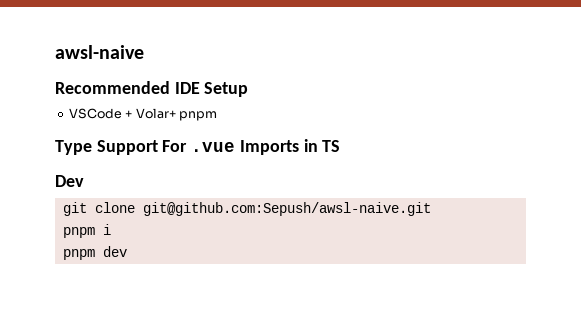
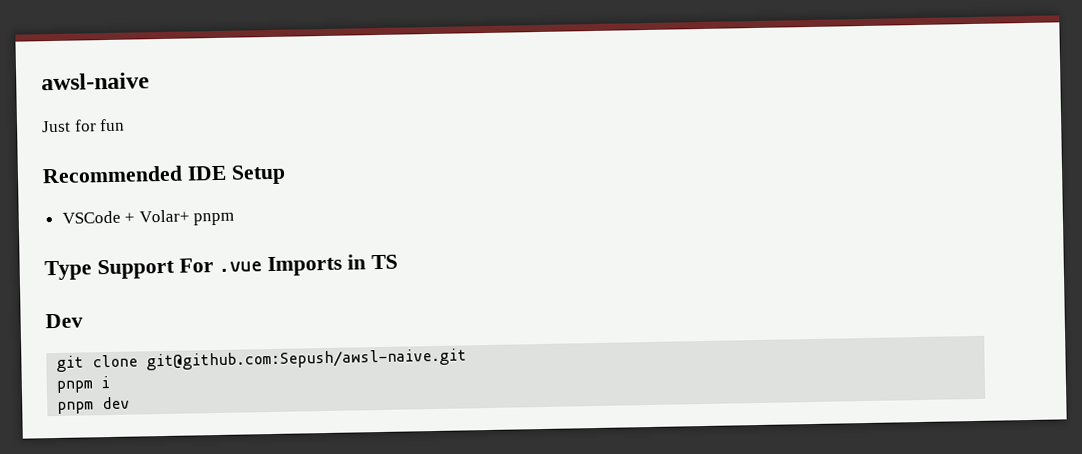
+ Just for fun

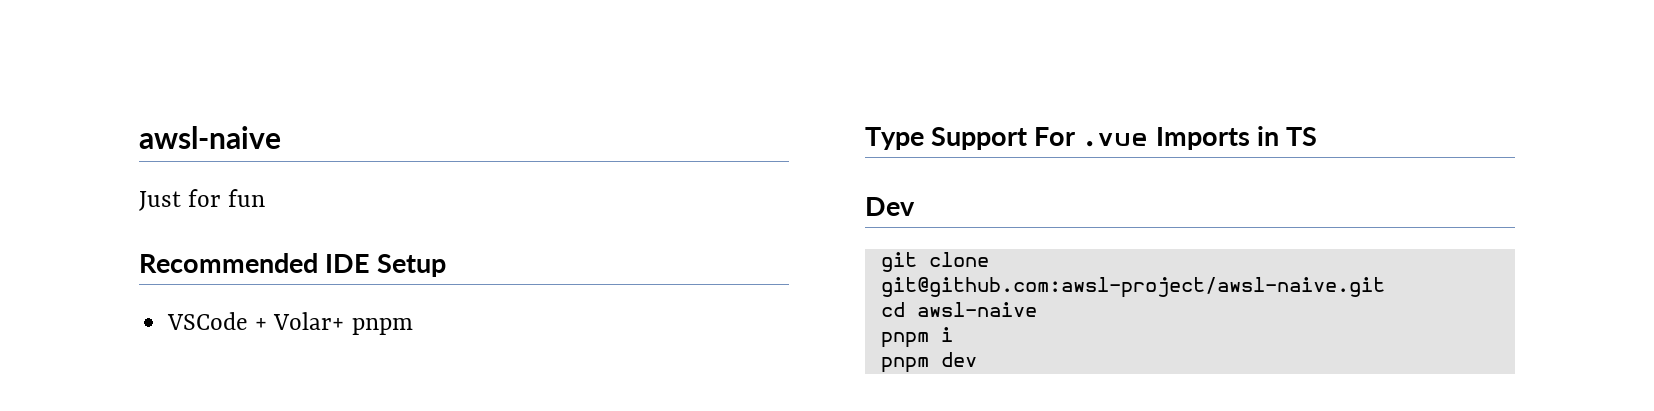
- git clone git@github.com:Sepush/awsl-naive.git
+ git clone git@github.com:awsl-project/awsl-naive.git
+ cd awsl-naive

